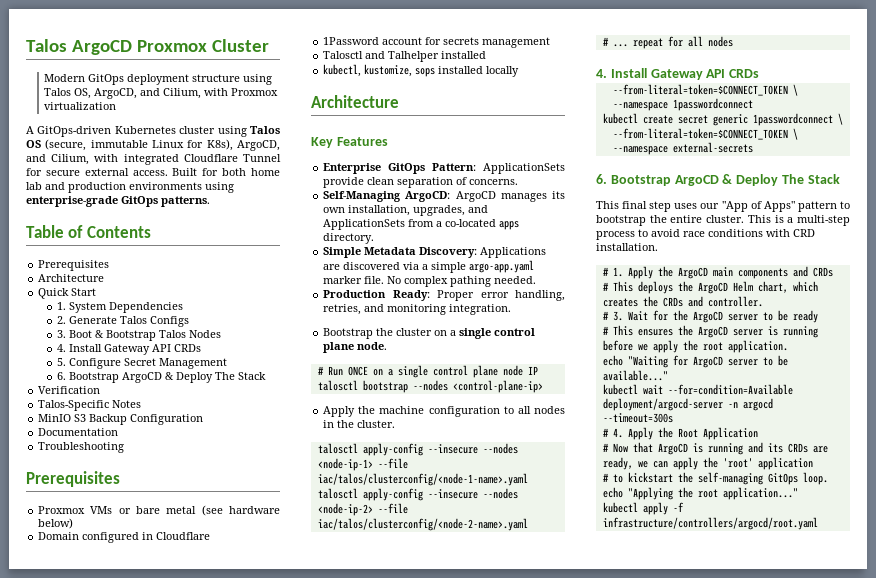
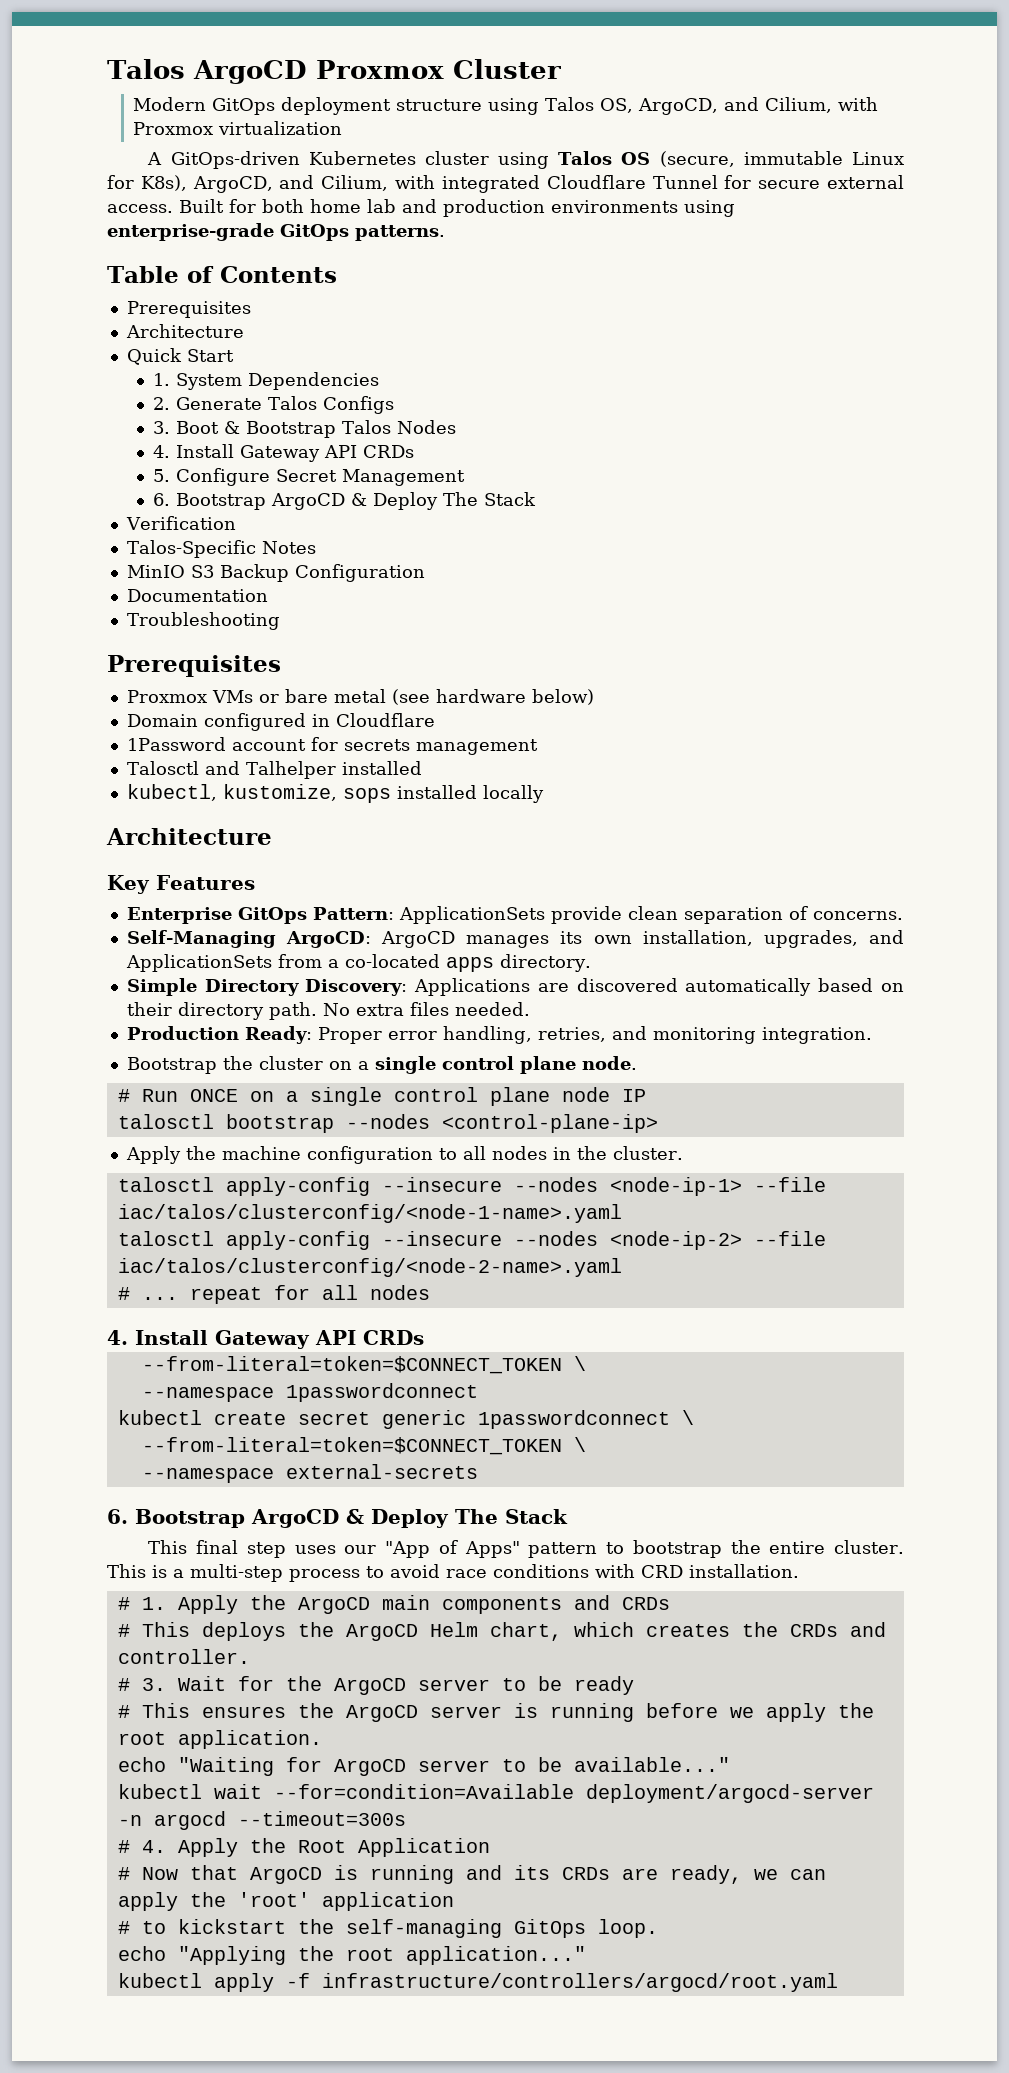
- Simple Metadata Discovery: Applications are discovered via a simple argo-app.yaml marker file. No complex pathing needed.
+ Simple Directory Discovery: Applications are discovered automatically based on their directory path. No extra files needed.

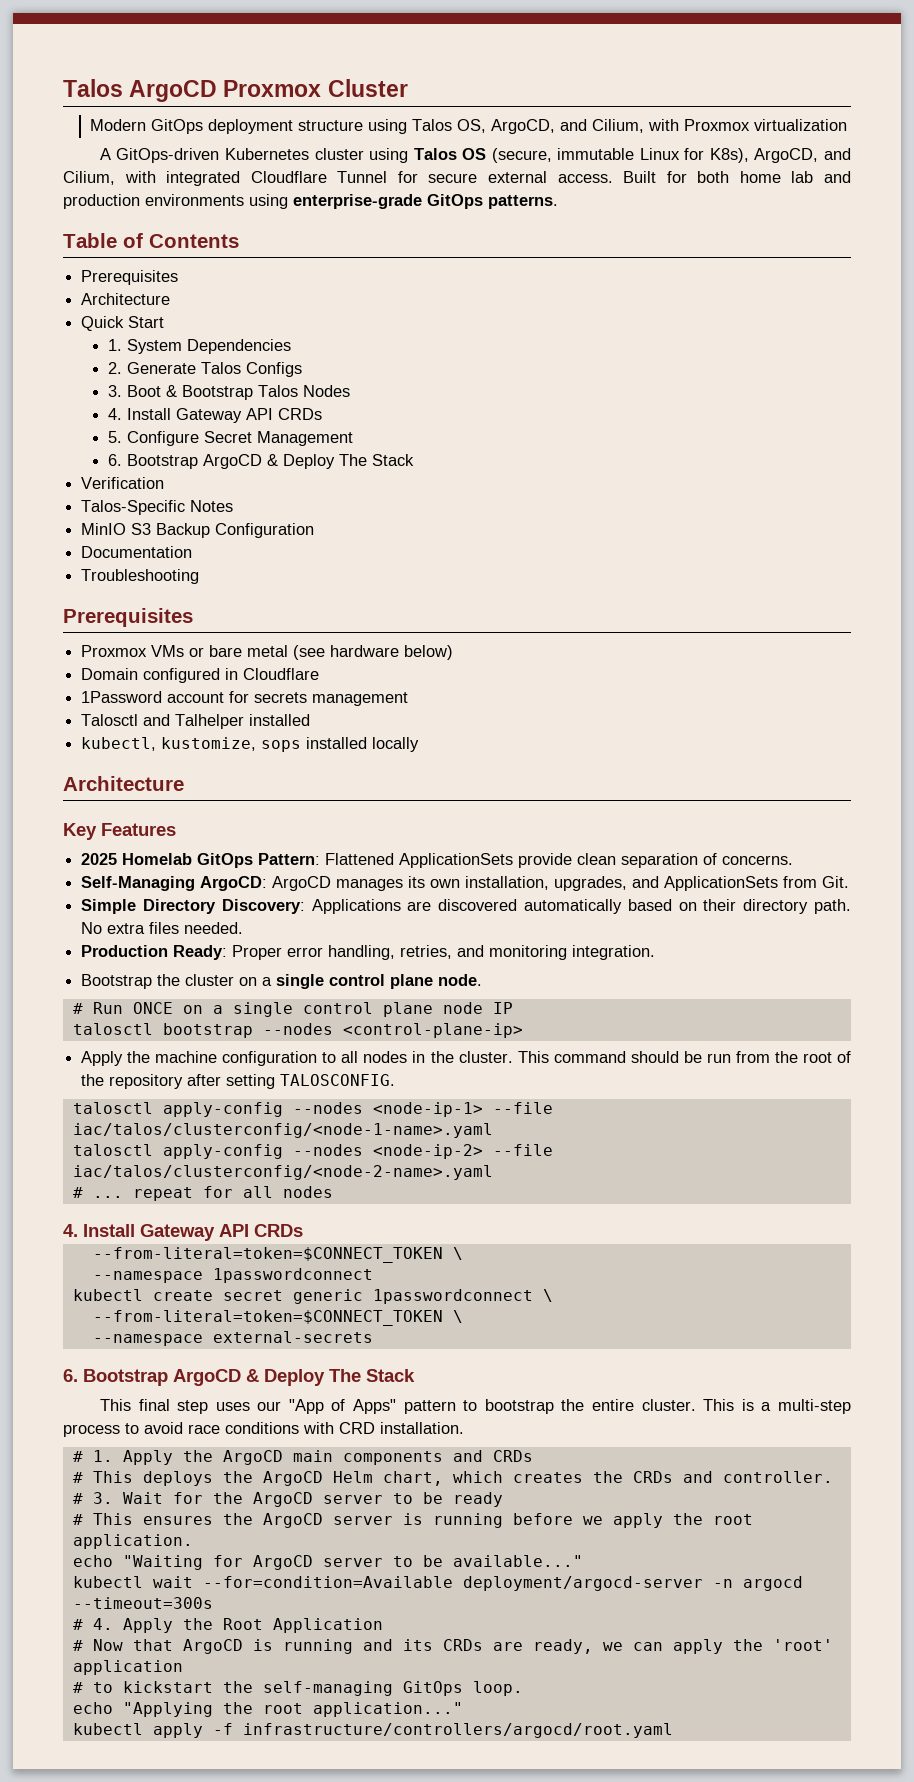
- Enterprise GitOps Pattern: ApplicationSets provide clean separation of concerns.
+ 2025 Homelab GitOps Pattern: Flattened ApplicationSets provide clean separation of concerns.
- Self-Managing ArgoCD: ArgoCD manages its own installation, upgrades, and ApplicationSets from a co-located apps directory.
+ Self-Managing ArgoCD: ArgoCD manages its own installation, upgrades, and ApplicationSets from Git.
- Apply the machine configuration to all nodes in the cluster.
- talosctl apply-config --insecure --nodes <node-ip-1> --file iac/talos/clusterconfig/<node-1-name>.yaml
+ Apply the machine configuration to all nodes in the cluster. This command should be run from the root of the repository after setting TALOSCONFIG.
+ talosctl apply-config --nodes <node-ip-1> --file iac/talos/clusterconfig/<node-1-name>.yaml
- talosctl apply-config --insecure --nodes <node-ip-2> --file iac/talos/clusterconfig/<node-2-name>.yaml
+ talosctl apply-config --nodes <node-ip-2> --file iac/talos/clusterconfig/<node-2-name>.yaml

